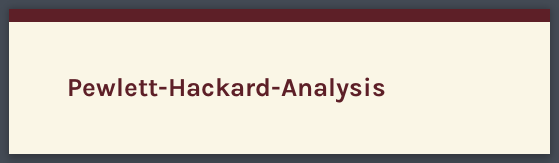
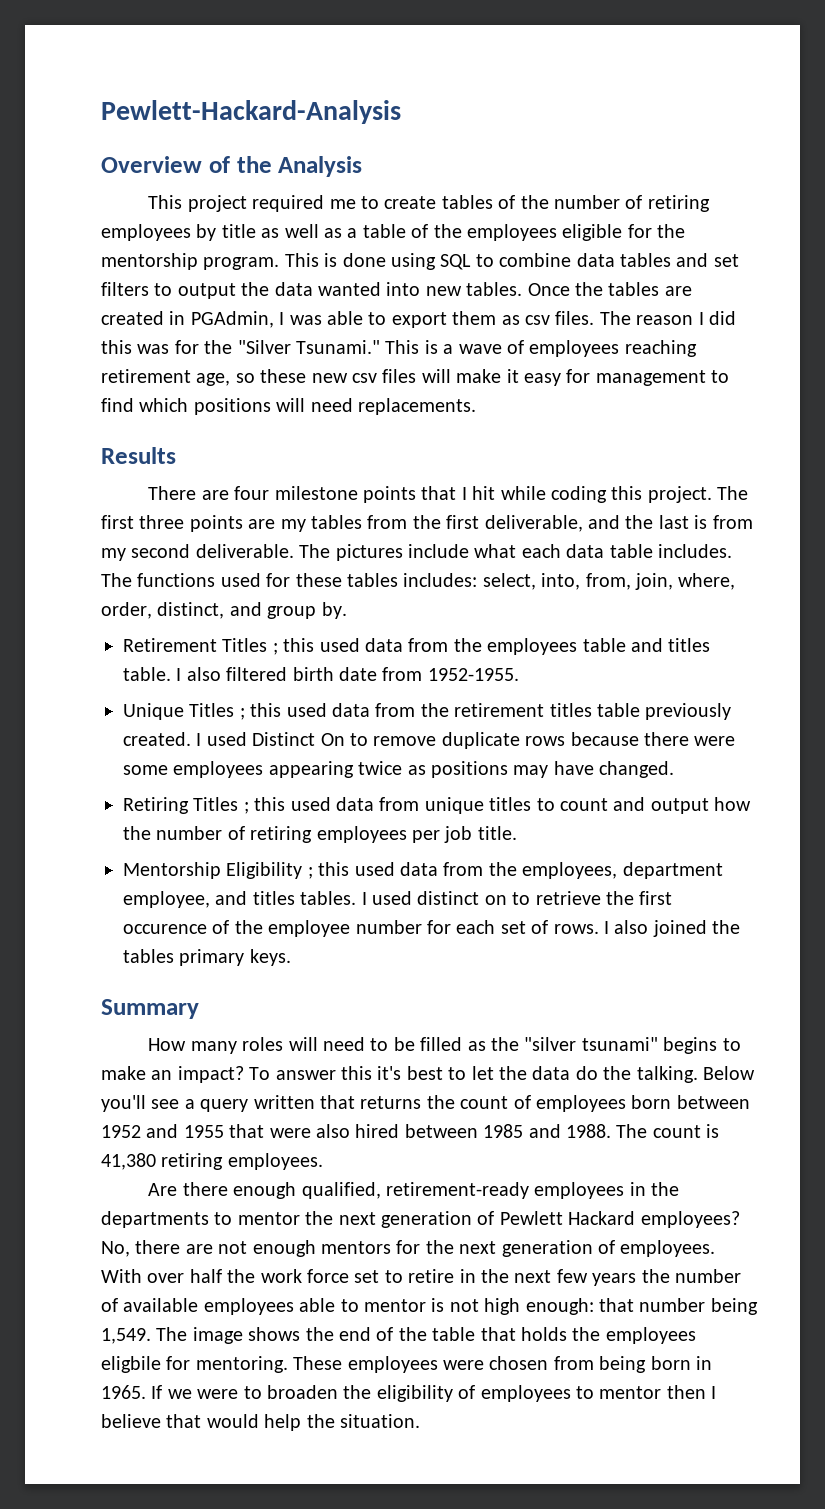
+ Overview of the Analysis
+ This project required me to create tables of the number of retiring employees by title as well as a table of the employees eligible for the mentorship program. This is done using SQL to combine data tables and set filters to output the data wanted into new tables. Once the tables are created in PGAdmin, I was able to export them as csv files. The reason I did this was for the "Silver Tsunami." This is a wave of employees reaching retirement age, so these new csv files will make it easy for management to find which positions will need replacements.
+ Results
+ There are four milestone points that I hit while coding this project. The first three points are my tables from the first deliverable, and the last is from my second deliverable. The pictures include what each data table includes. The functions used for these tables includes: select, into, from, join, where, order, distinct, and group by.
+ Retirement Titles ; this used data from the employees table and titles table. I also filtered birth date from 1952-1955.
+ Unique Titles ; this used data from the retirement titles table previously created. I used Distinct On to remove duplicate rows because there were some employees appearing twice as positions may have changed.
+ Retiring Titles ; this used data from unique titles to count and output how the number of retiring employees per job title.
+ Mentorship Eligibility ; this used data from the employees, department employee, and titles tables. I used distinct on to retrieve the first occurence of the employee number for each set of rows. I also joined the tables primary keys.
+ Summary
+ How many roles will need to be filled as the "silver tsunami" begins to make an impact? To answer this it's best to let the data do the talking. Below you'll see a query written that returns the count of employees born between 1952 and 1955 that were also hired between 1985 and 1988. The count is 41,380 retiring employees.
+ Are there enough qualified, retirement-ready employees in the departments to mentor the next generation of Pewlett Hackard employees? No, there are not enough mentors for the next generation of employees. With over half the work force set to retire in the next few years the number of available employees able to mentor is not high enough: that number being 1,549. The image shows the end of the table that holds the employees eligbile for mentoring. These employees were chosen from being born in 1965. If we were to broaden the eligibility of employees to mentor then I believe that would help the situation.

